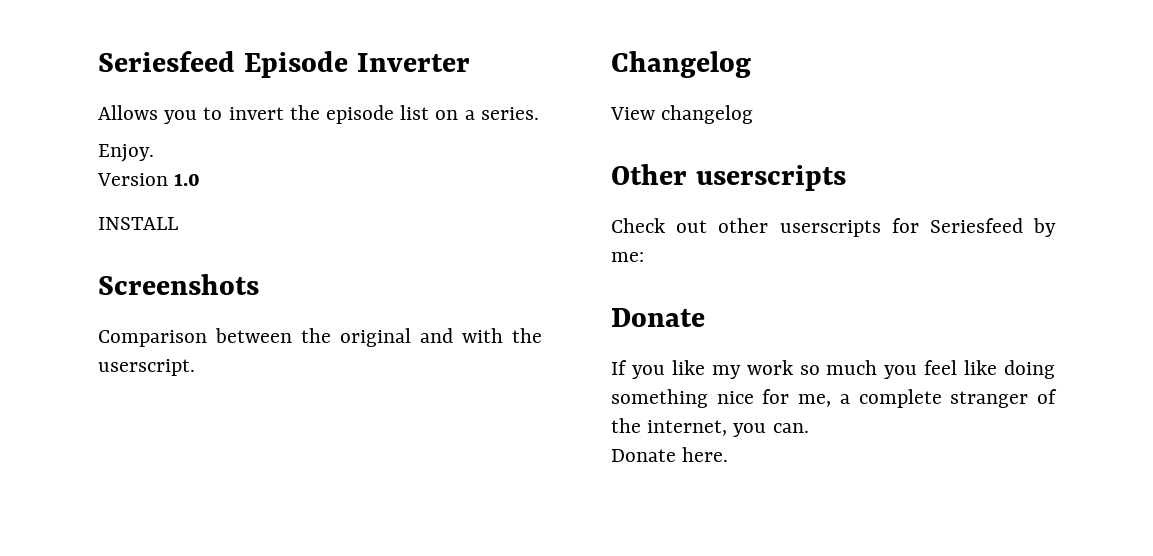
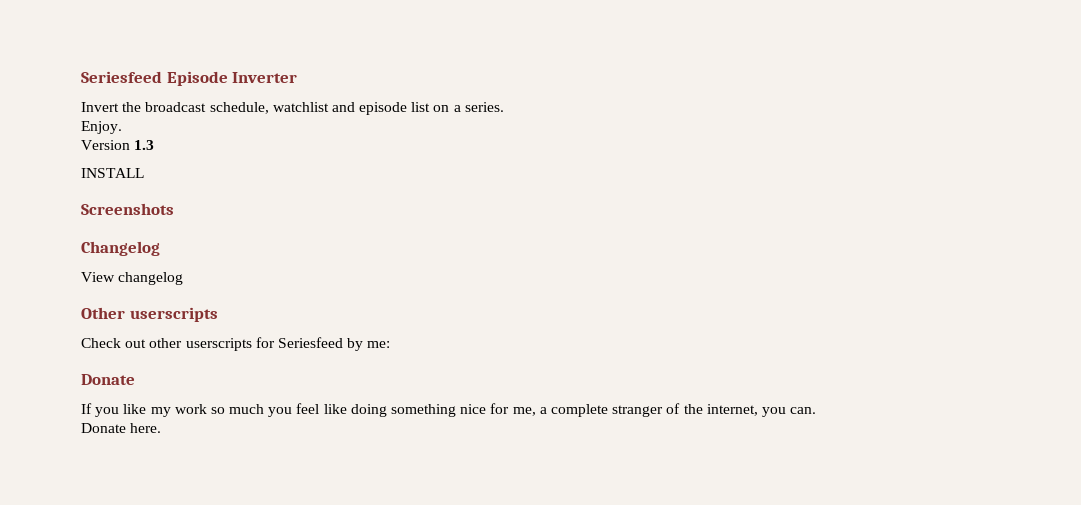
- Allows you to invert the episode list on a series.
+ Invert the broadcast schedule, watchlist and episode list on a series.
- Version 1.0
+ Version 1.3
- Comparison between the original and with the userscript.

